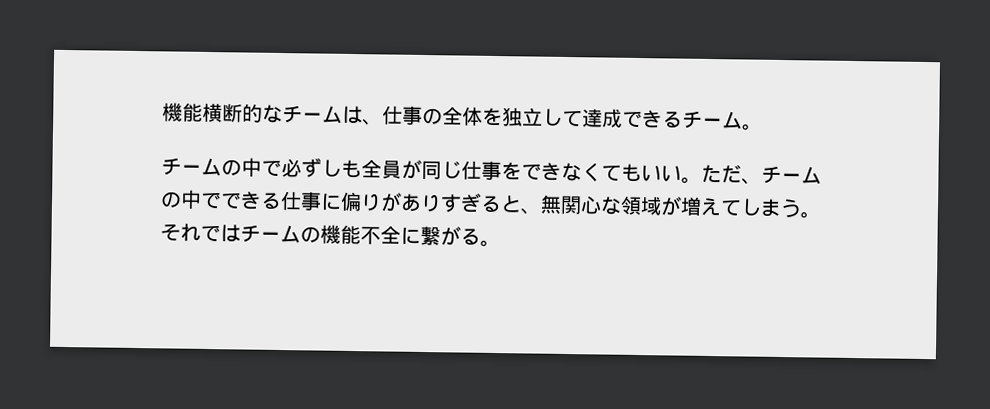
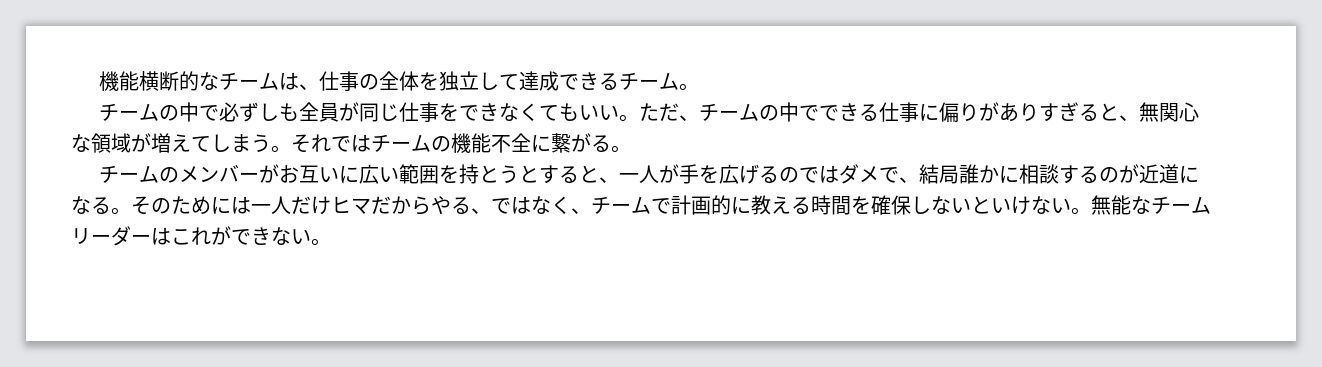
+ チームのメンバーがお互いに広い範囲を持とうとすると、一人が手を広げるのではダメで、結局誰かに相談するのが近道になる。そのためには一人だけヒマだからやる、ではなく、チームで計画的に教える時間を確保しないといけない。無能なチームリーダーはこれができない。

